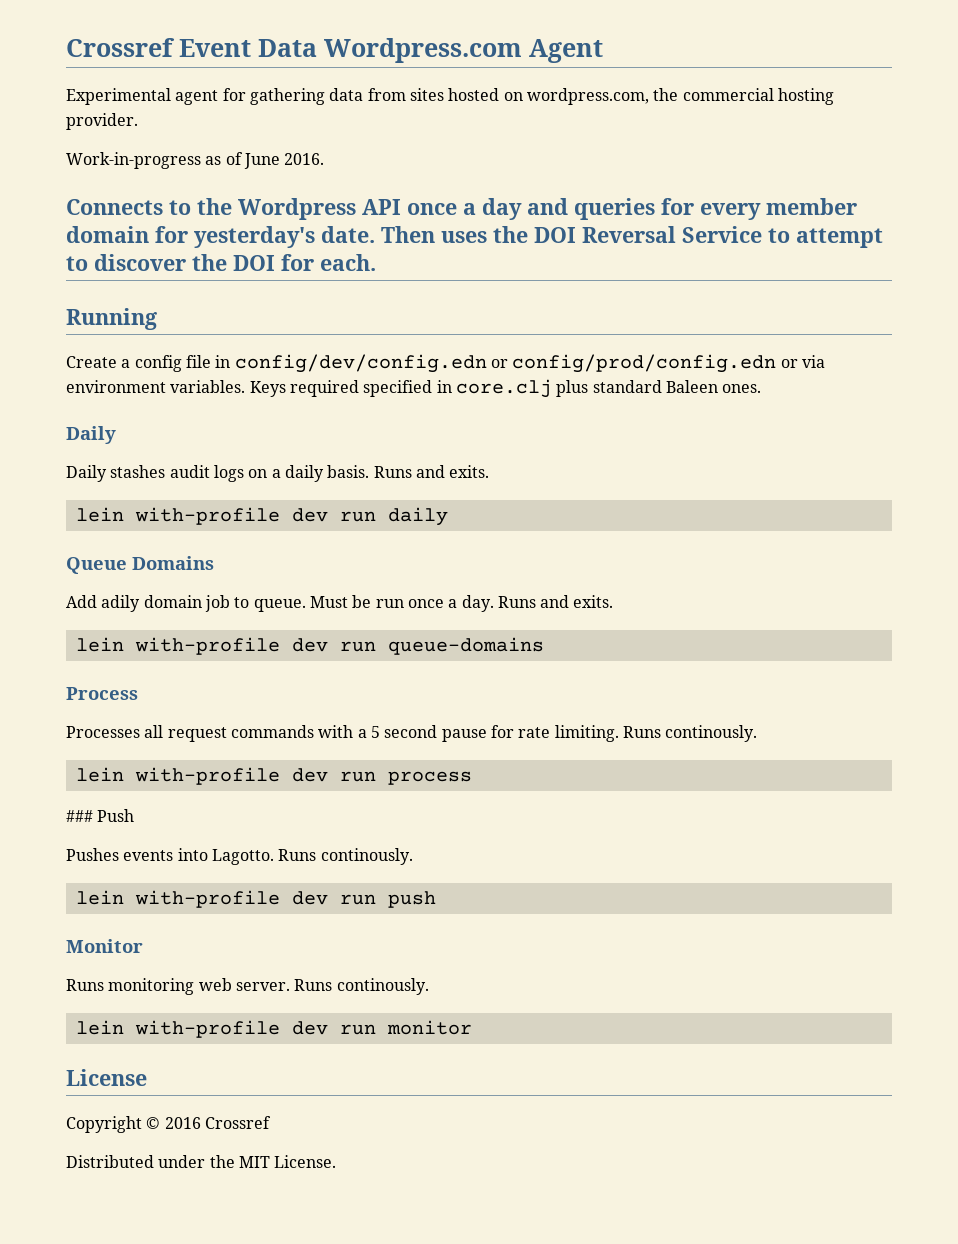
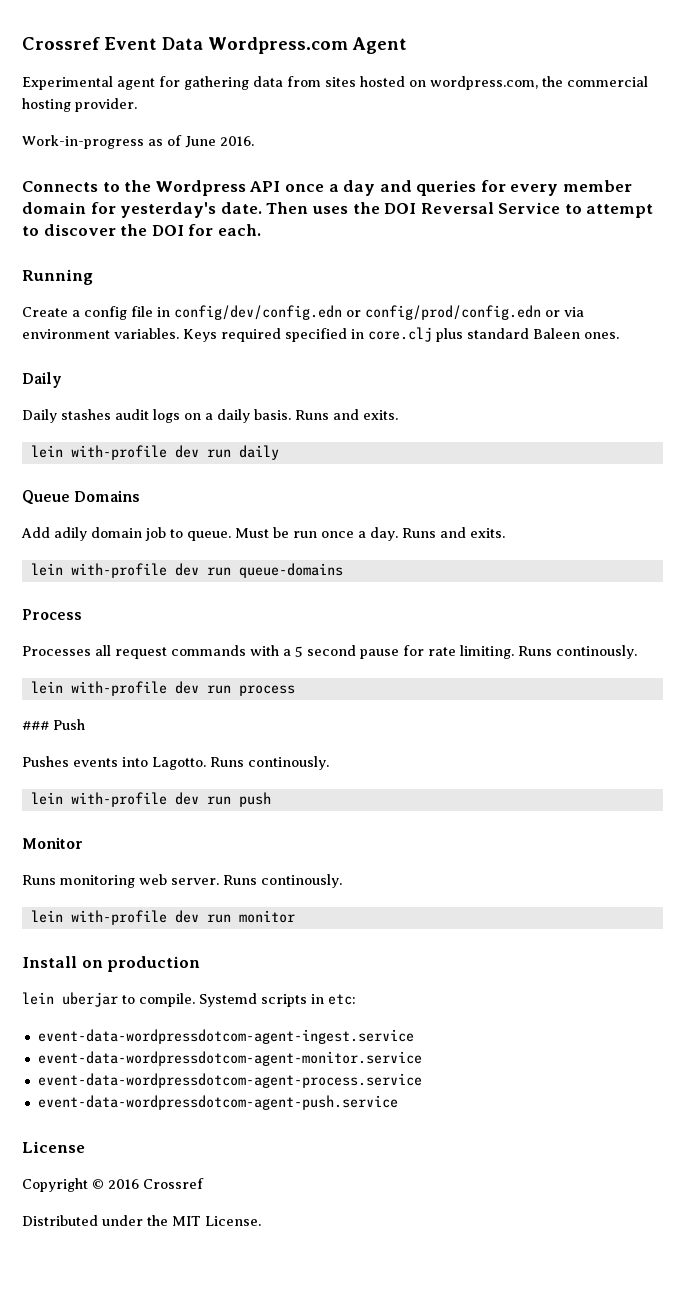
+ Install on production
+ lein uberjar to compile. Systemd scripts in etc:
+ event-data-wordpressdotcom-agent-ingest.service
+ event-data-wordpressdotcom-agent-monitor.service
+ event-data-wordpressdotcom-agent-process.service
+ event-data-wordpressdotcom-agent-push.service

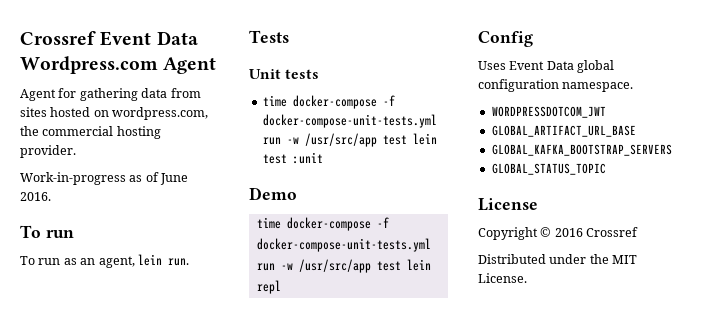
- Experimental agent for gathering data from sites hosted on wordpress.com, the commercial hosting provider.
+ Agent for gathering data from sites hosted on wordpress.com, the commercial hosting provider.
  Work-in-progress as of June 2016.
- Connects to the Wordpress API once a day and queries for every member domain for yesterday's date. Then uses the DOI Reversal Service to attempt to discover the DOI for each.
- Running
- Create a config file in config/dev/config.edn or config/prod/config.edn or via environment variables. Keys required specified in core.clj plus standard Baleen ones.
- Daily
- Daily stashes audit logs on a daily basis. Runs and exits.
- lein with-profile dev run daily
- Queue Domains
- Add adily domain job to queue. Must be run once a day. Runs and exits.
- lein with-profile dev run queue-domains
- Process
- Processes all request commands with a 5 second pause for rate limiting. Runs continously.
- lein with-profile dev run process
- ### Push
- Pushes events into Lagotto. Runs continously.
- lein with-profile dev run push
- Monitor
- Runs monitoring web server. Runs continously.
- lein with-profile dev run monitor
- Install on production
- lein uberjar to compile. Systemd scripts in etc:
- event-data-wordpressdotcom-agent-ingest.service
- event-data-wordpressdotcom-agent-monitor.service
- event-data-wordpressdotcom-agent-process.service
- event-data-wordpressdotcom-agent-push.service
+ To run
+ To run as an agent, lein run.
+ Tests
+ Unit tests
+ time docker-compose -f docker-compose-unit-tests.yml run -w /usr/src/app test lein test :unit
+ Demo
+ time docker-compose -f docker-compose-unit-tests.yml run -w /usr/src/app test lein repl
+ Config
+ Uses Event Data global configuration namespace.
+ WORDPRESSDOTCOM_JWT
+ GLOBAL_ARTIFACT_URL_BASE
+ GLOBAL_KAFKA_BOOTSTRAP_SERVERS
+ GLOBAL_STATUS_TOPIC

